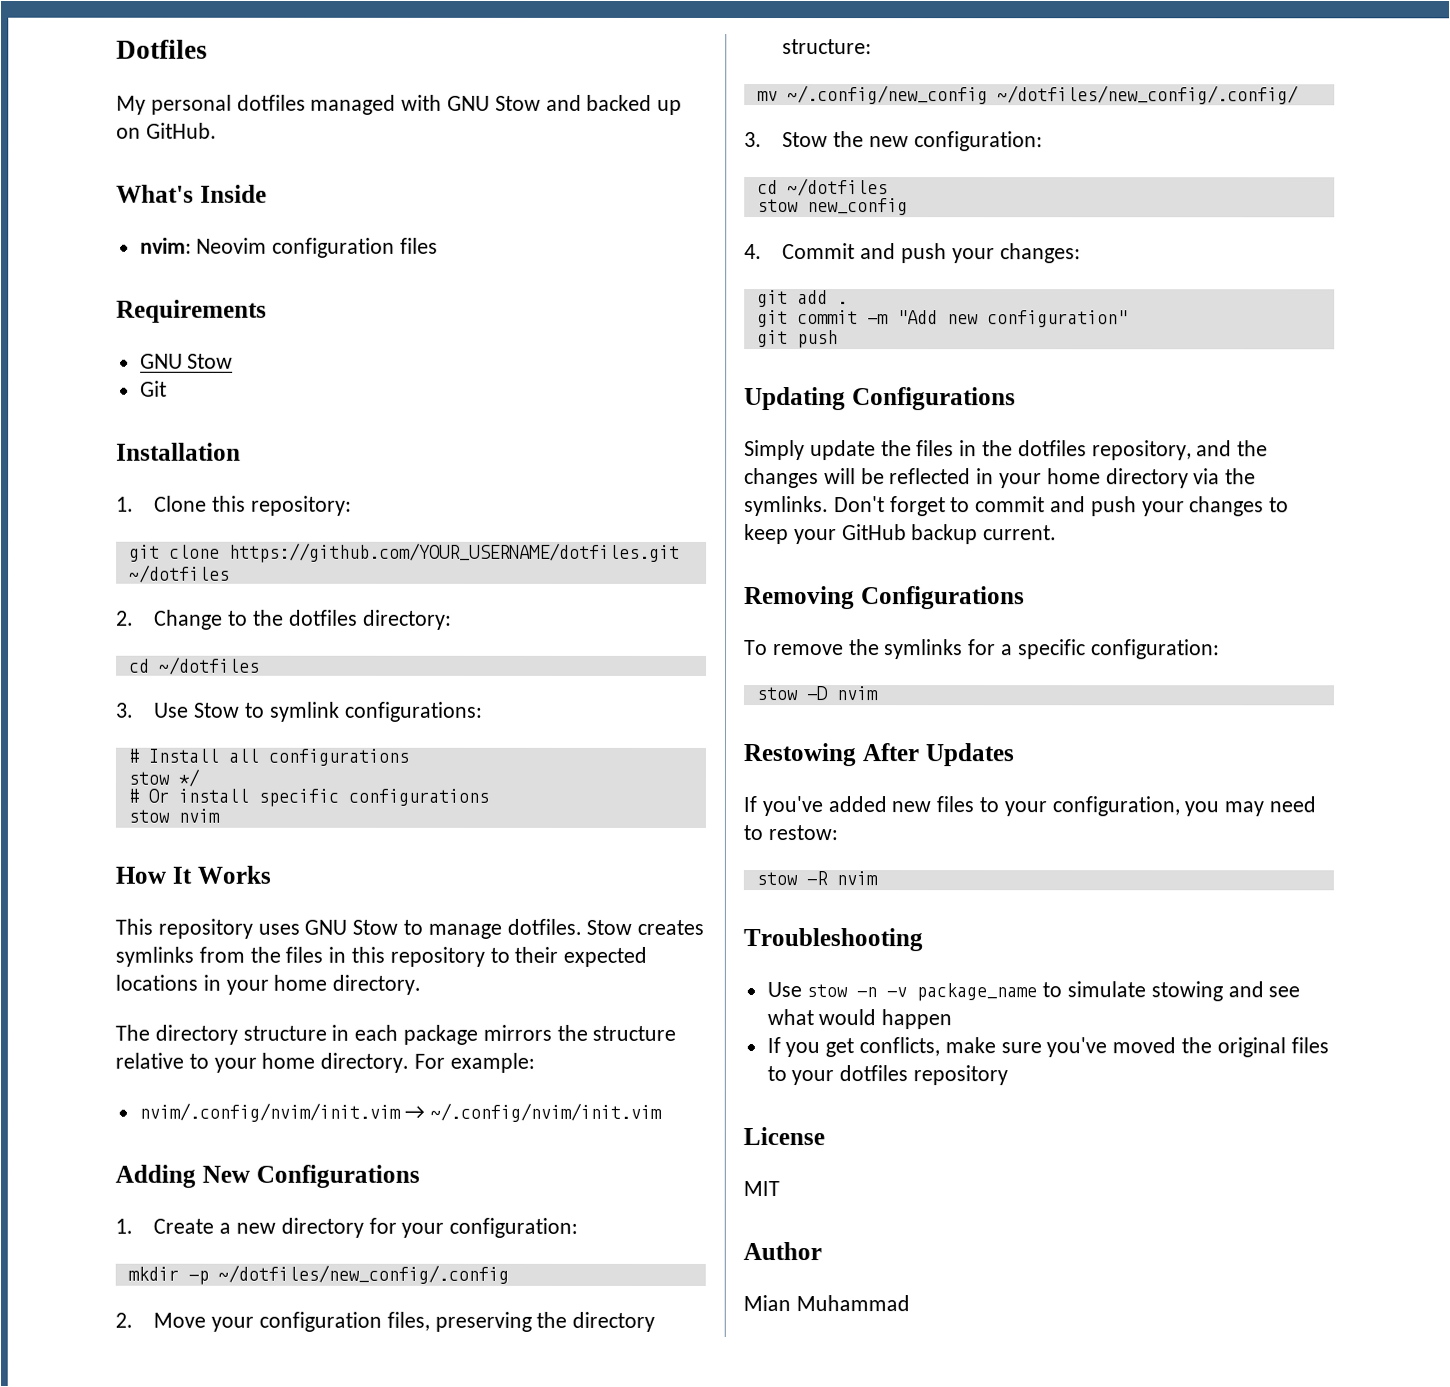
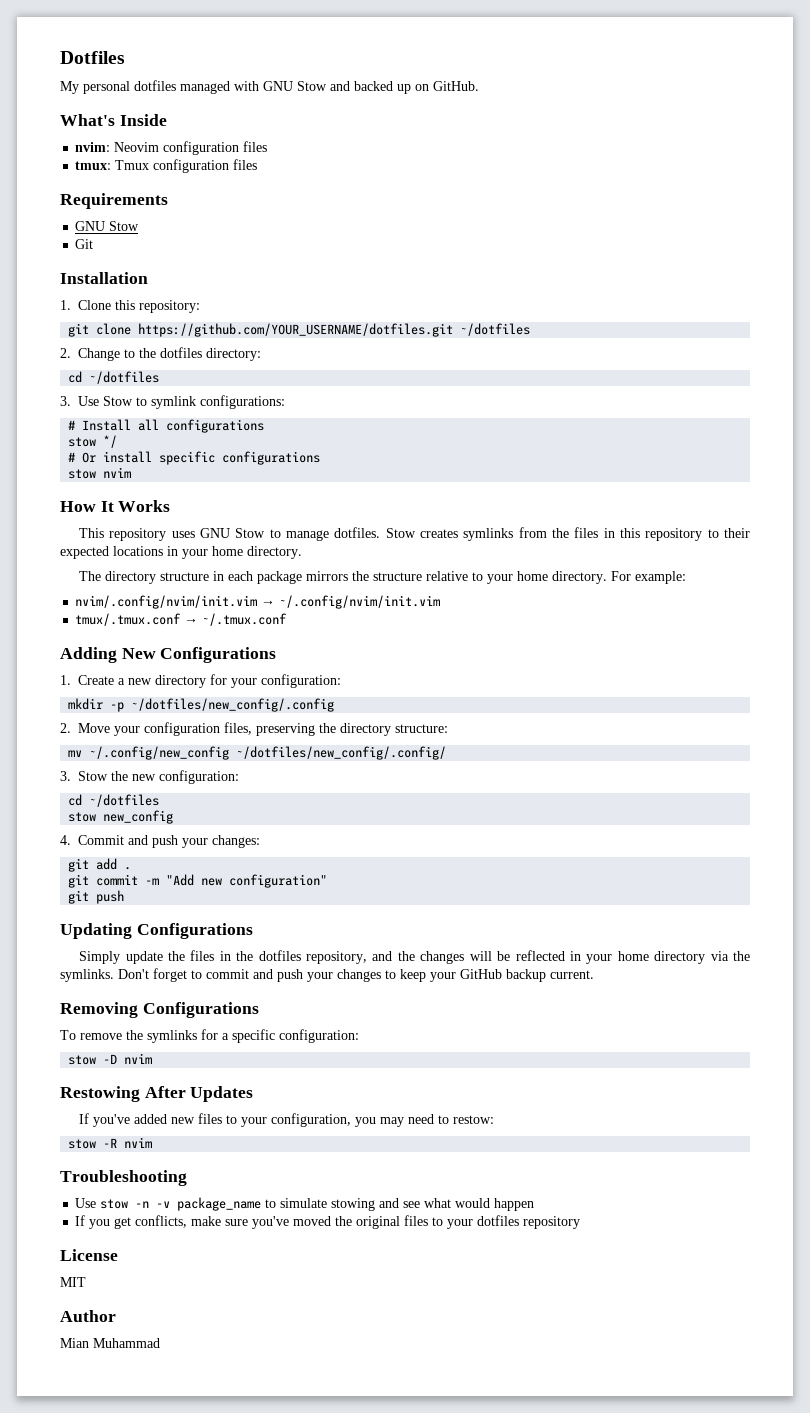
+ tmux: Tmux configuration files
+ tmux/.tmux.conf → ~/.tmux.conf

